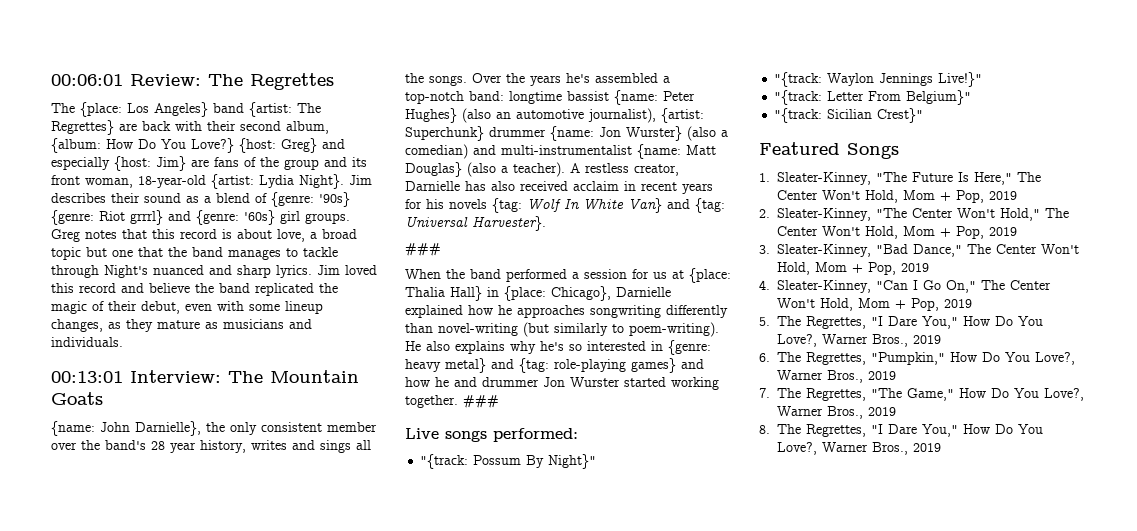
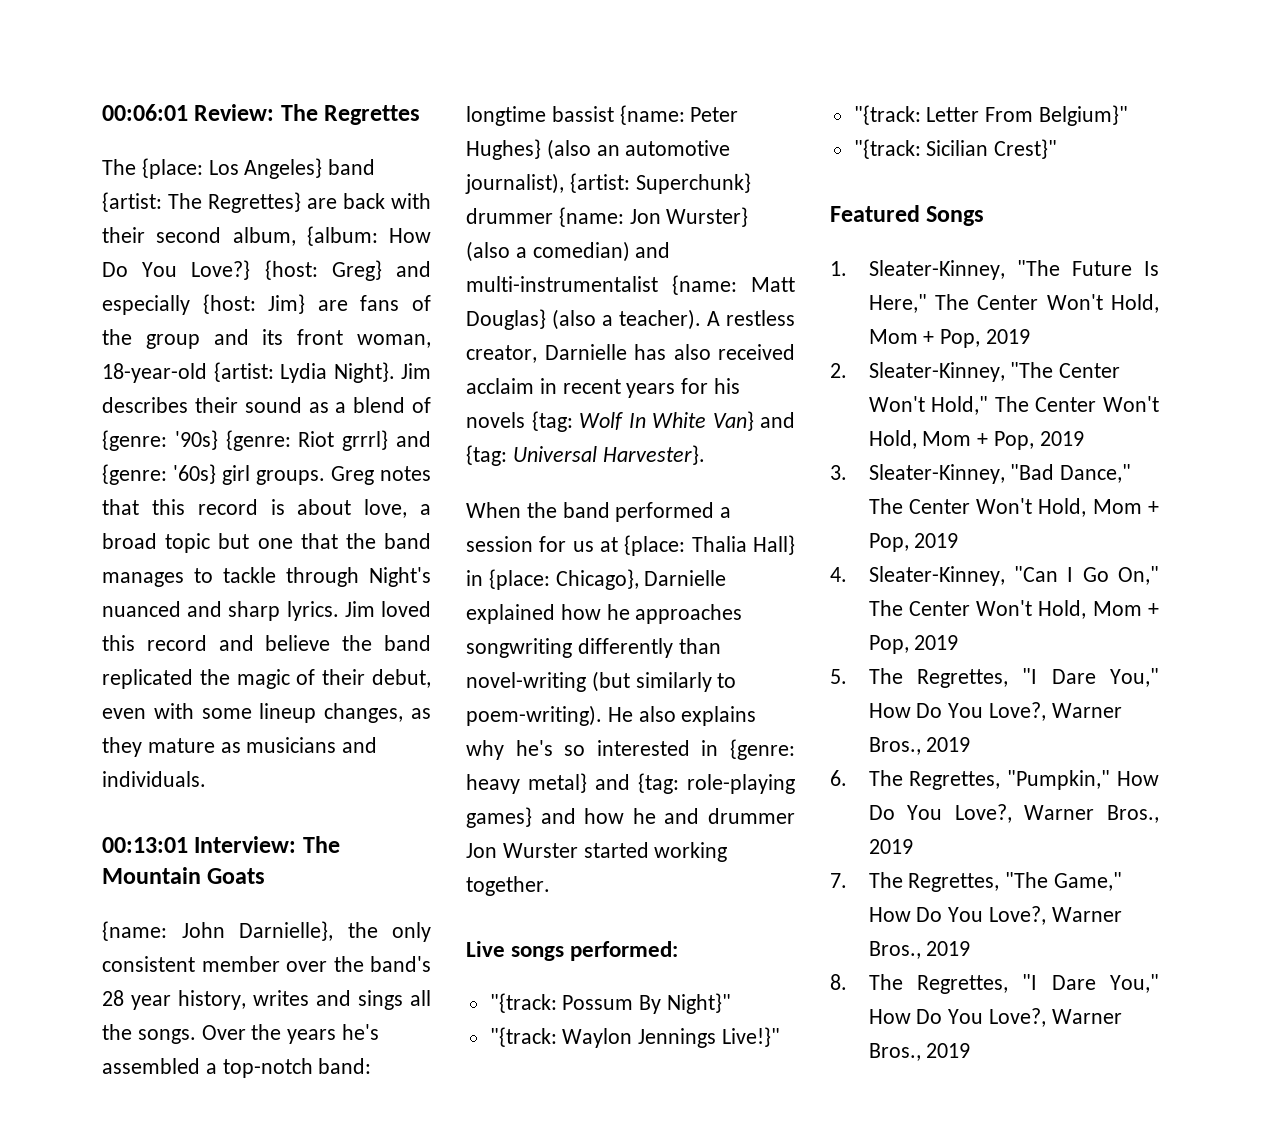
  A restless creator, Darnielle has also received acclaim in recent years for his novels {tag: Wolf In White Van} and {tag: Universal Harvester}.
- ###
- He also explains why he's so interested in {genre: heavy metal} and {tag: role-playing games} and how he and drummer Jon Wurster started working together. ###
+ He also explains why he's so interested in {genre: heavy metal} and {tag: role-playing games} and how he and drummer Jon Wurster started working together.

